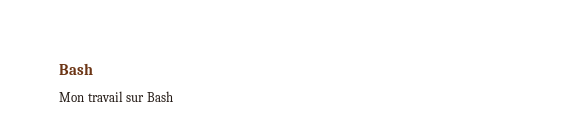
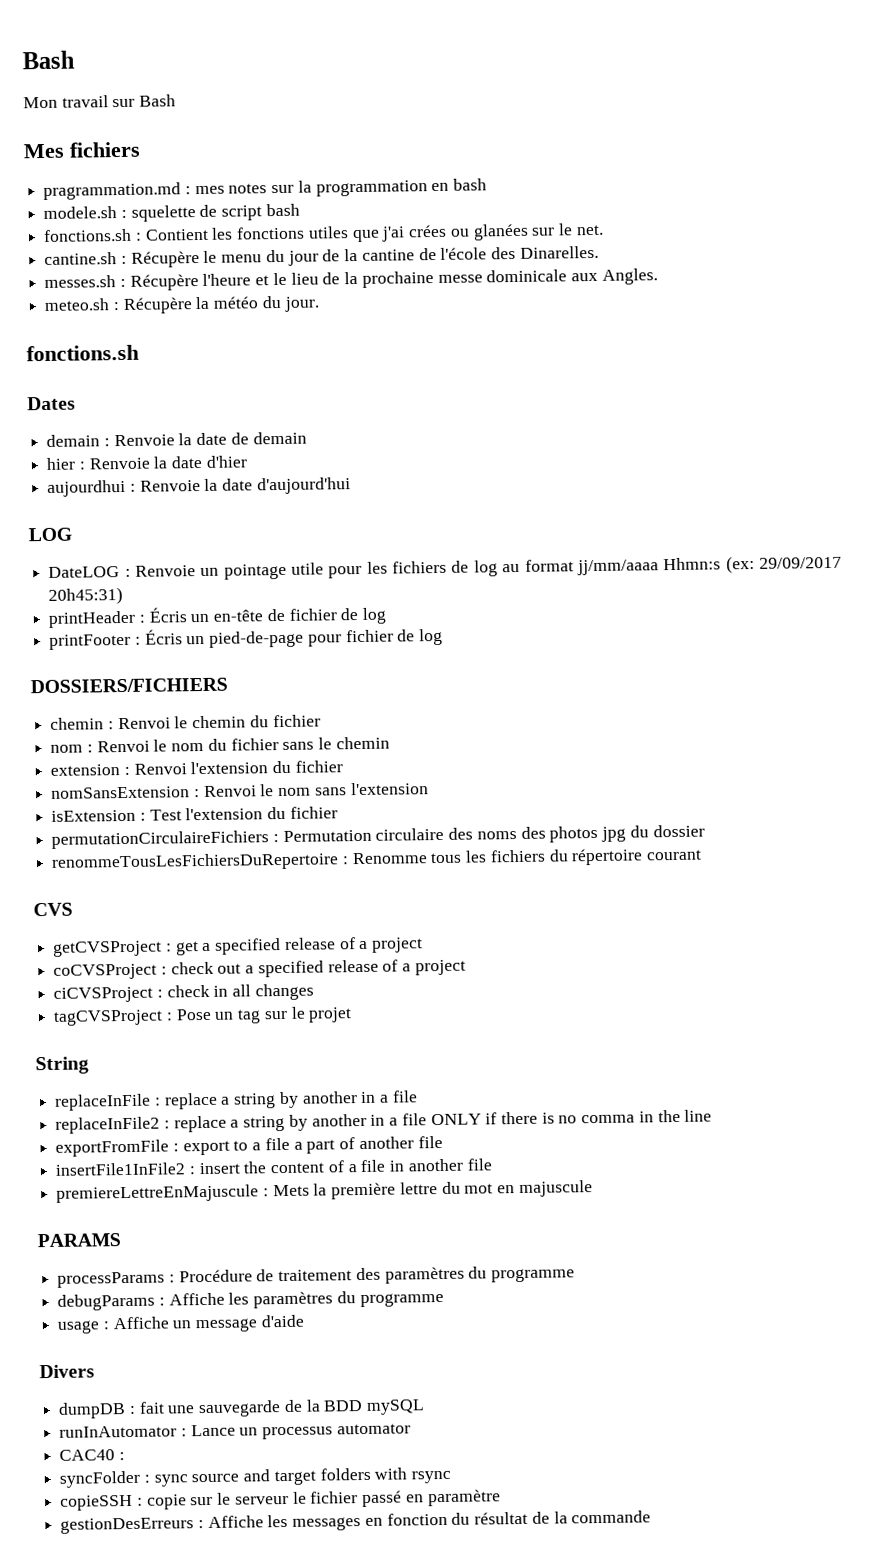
+ Mes fichiers
+ pragrammation.md : mes notes sur la programmation en bash
+ modele.sh : squelette de script bash
+ fonctions.sh : Contient les fonctions utiles que j'ai crées ou glanées sur le net.
+ cantine.sh : Récupère le menu du jour de la cantine de l'école des Dinarelles.
+ messes.sh : Récupère l'heure et le lieu de la prochaine messe dominicale aux Angles.
+ meteo.sh : Récupère la météo du jour.
+ fonctions.sh
+ Dates
+ demain : Renvoie la date de demain
+ hier : Renvoie la date d'hier
+ aujourdhui : Renvoie la date d'aujourd'hui
+ LOG
+ DateLOG : Renvoie un pointage utile pour les fichiers de log au format jj/mm/aaaa Hhmn:s (ex: 29/09/2017 20h45:31)
+ printHeader : Écris un en-tête de fichier de log
+ printFooter : Écris un pied-de-page pour fichier de log
+ DOSSIERS/FICHIERS
+ chemin : Renvoi le chemin du fichier
+ nom : Renvoi le nom du fichier sans le chemin
+ extension : Renvoi l'extension du fichier
+ nomSansExtension : Renvoi le nom sans l'extension
+ isExtension : Test l'extension du fichier
+ permutationCirculaireFichiers : Permutation circulaire des noms des photos jpg du dossier
+ renommeTousLesFichiersDuRepertoire : Renomme tous les fichiers du répertoire courant
+ CVS
+ getCVSProject : get a specified release of a project
+ coCVSProject : check out a specified release of a project
+ ciCVSProject : check in all changes
+ tagCVSProject : Pose un tag sur le projet
+ String
+ replaceInFile : replace a string by another in a file
+ replaceInFile2 : replace a string by another in a file ONLY if there is no comma in the line
+ exportFromFile : export to a file a part of another file
+ insertFile1InFile2 : insert the content of a file in another file
+ premiereLettreEnMajuscule : Mets la première lettre du mot en majuscule
+ PARAMS
+ processParams : Procédure de traitement des paramètres du programme
+ debugParams : Affiche les paramètres du programme
+ usage : Affiche un message d'aide
+ Divers
+ dumpDB : fait une sauvegarde de la BDD mySQL
+ runInAutomator : Lance un processus automator
+ CAC40 :
+ syncFolder : sync source and target folders with rsync
+ copieSSH : copie sur le serveur le fichier passé en paramètre
+ gestionDesErreurs : Affiche les messages en fonction du résultat de la commande

